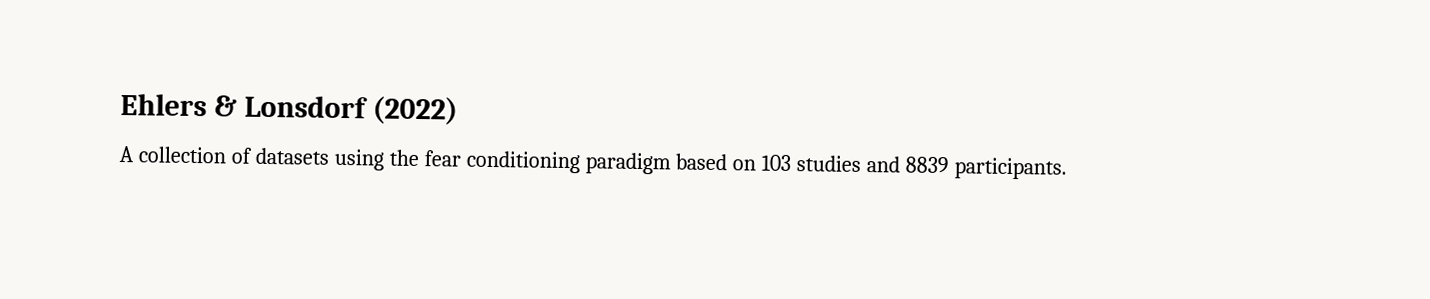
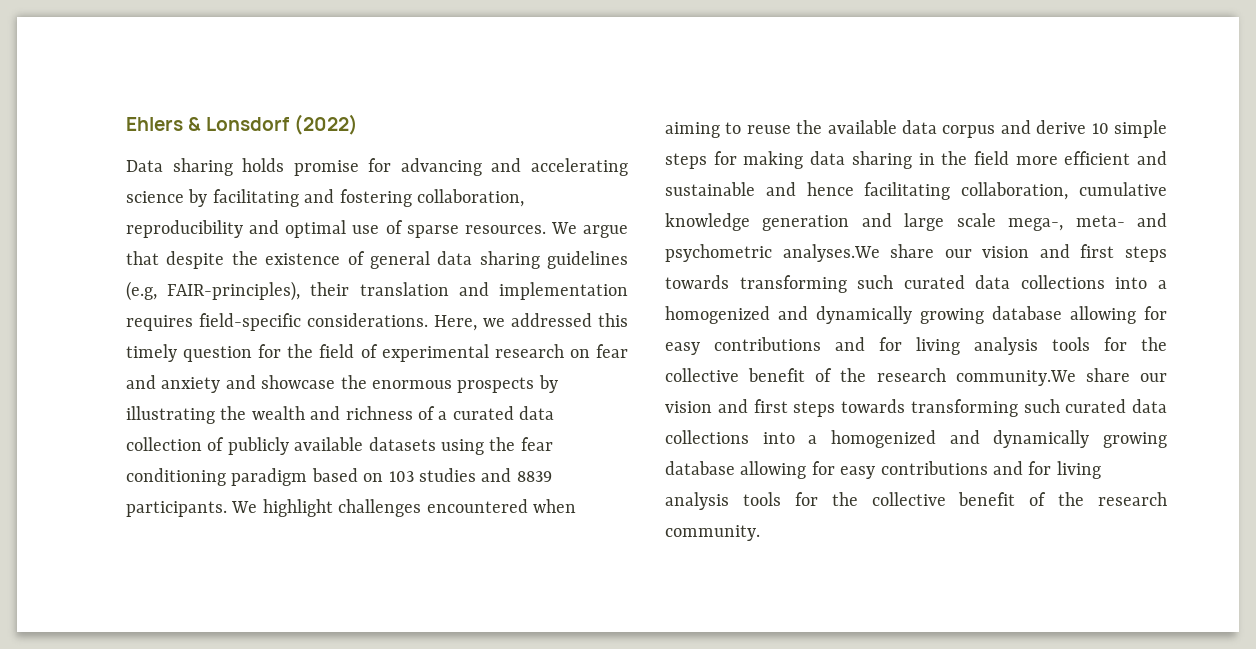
- A collection of datasets using the fear conditioning paradigm based on 103 studies and 8839 participants.
+ Data sharing holds promise for advancing and accelerating science by facilitating and fostering collaboration, reproducibility and optimal use of sparse resources. We argue that despite the existence of general data sharing guidelines (e.g, FAIR-principles), their translation and implementation requires field-specific considerations. Here, we addressed this timely question for the field of experimental research on fear and anxiety and showcase the enormous prospects by illustrating the wealth and richness of a curated data collection of publicly available datasets using the fear conditioning paradigm based on 103 studies and 8839 participants.
+ We highlight challenges encountered when aiming to reuse the available data corpus and derive 10 simple steps for making data sharing in the field more efficient and sustainable and hence facilitating collaboration, cumulative knowledge generation and large scale mega-, meta- and psychometric analyses.We share our vision and first steps towards transforming such curated data collections into a homogenized and dynamically growing database allowing for easy contributions and for living analysis tools for the collective benefit of the research community.We share our vision and first steps towards transforming such curated data collections into a homogenized and dynamically growing database allowing for easy contributions and for living analysis tools for the collective benefit of the research community.

